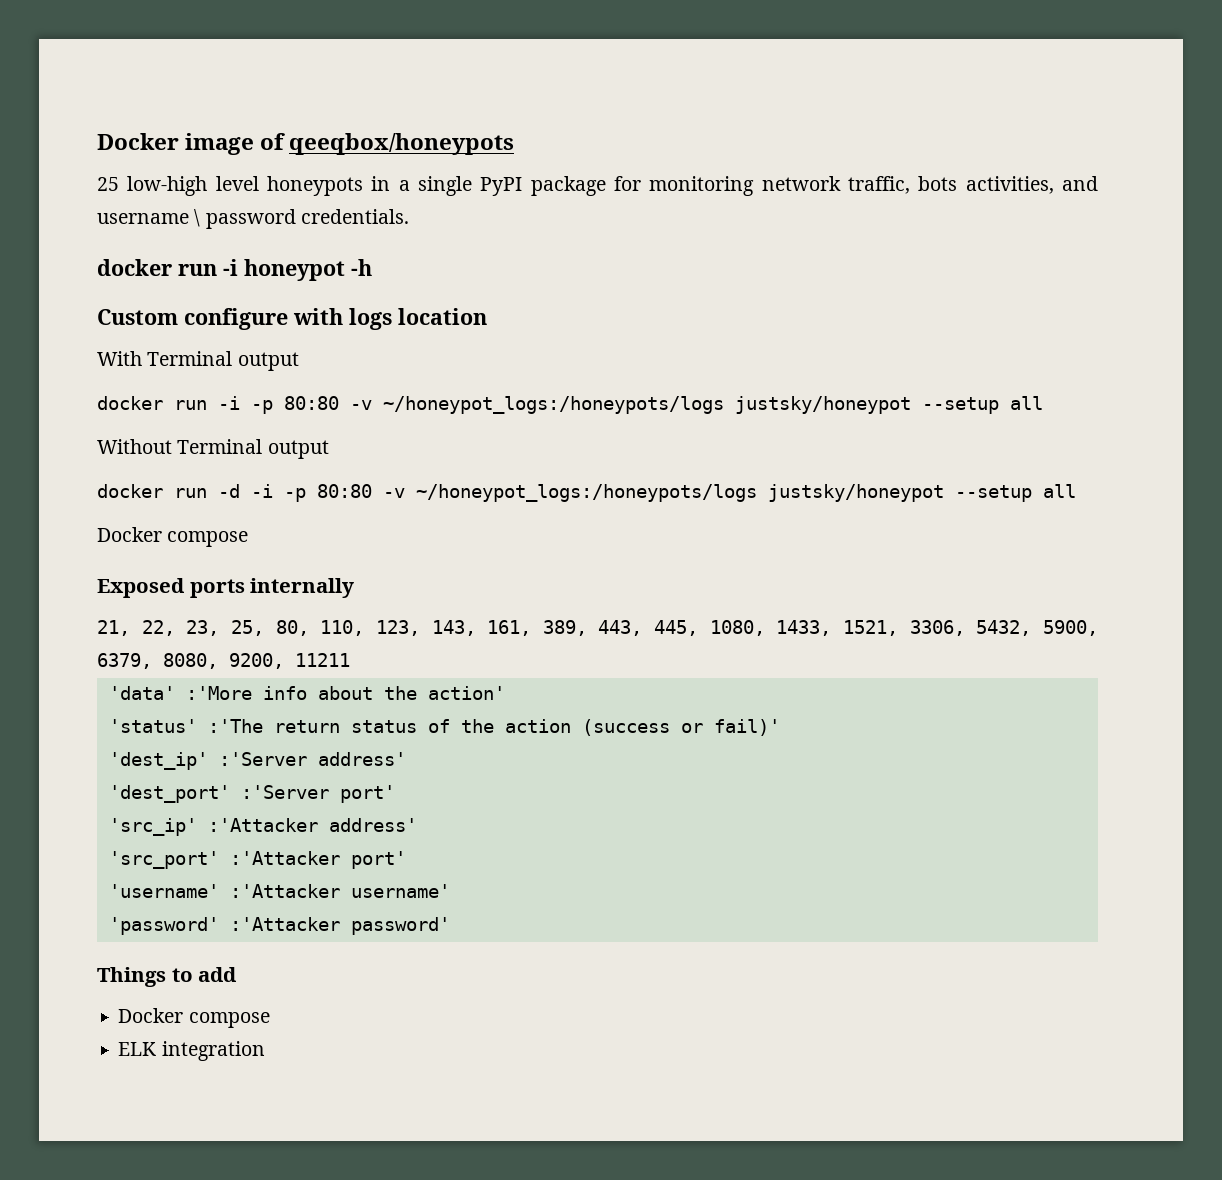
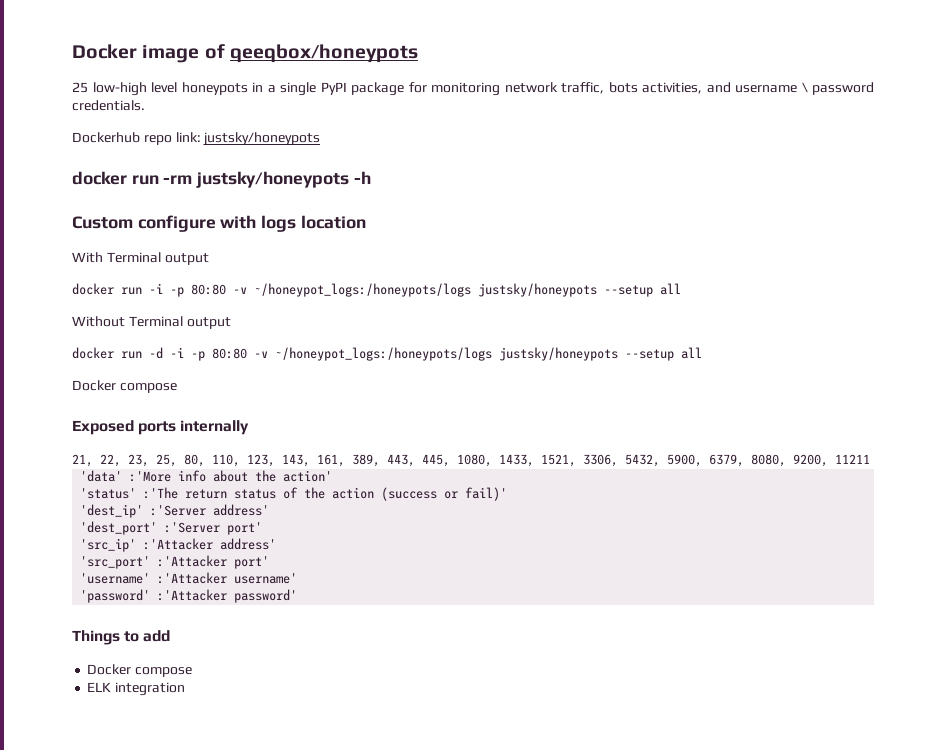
- docker run -i honeypot -h
+ Dockerhub repo link: justsky/honeypots
+ docker run -rm justsky/honeypots -h
- docker run -i -p 80:80 -v ~/honeypot_logs:/honeypots/logs justsky/honeypot --setup all
+ docker run -i -p 80:80 -v ~/honeypot_logs:/honeypots/logs justsky/honeypots --setup all
- docker run -d -i -p 80:80 -v ~/honeypot_logs:/honeypots/logs justsky/honeypot --setup all
+ docker run -d -i -p 80:80 -v ~/honeypot_logs:/honeypots/logs justsky/honeypots --setup all

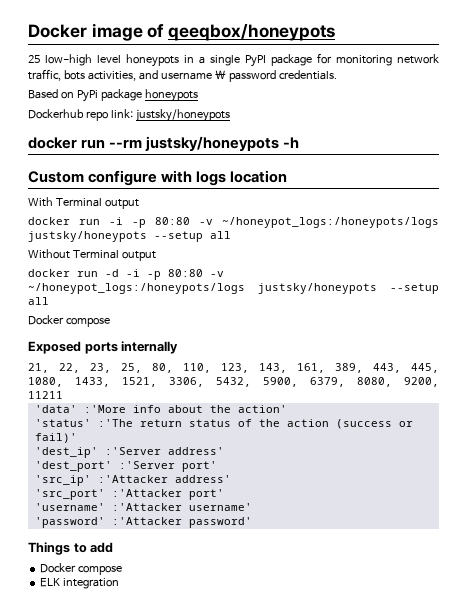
+ Based on PyPi package honeypots
- docker run -rm justsky/honeypots -h
+ docker run --rm justsky/honeypots -h

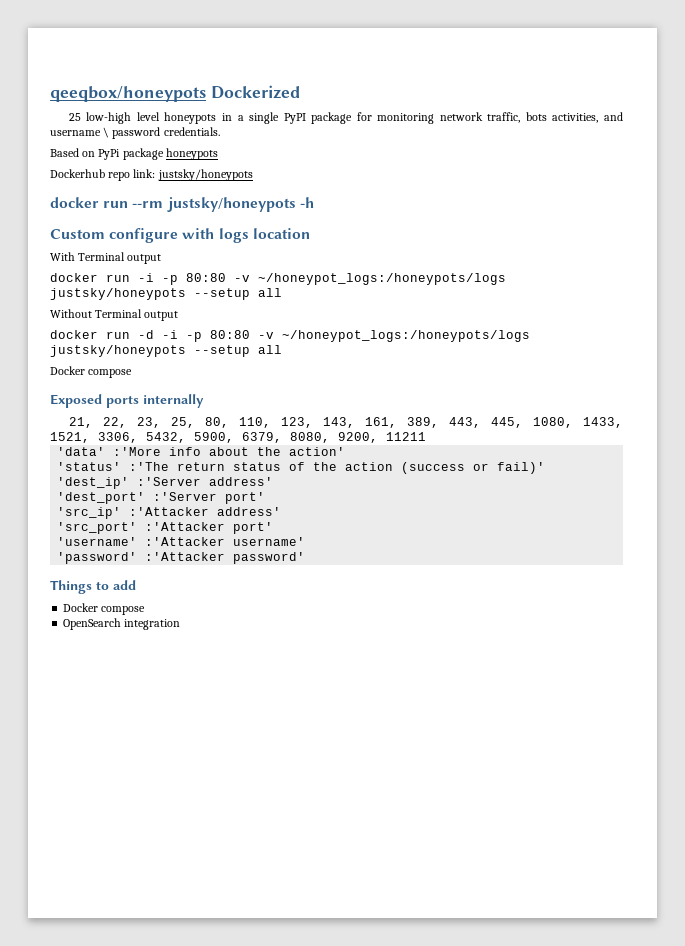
- Docker image of qeeqbox/honeypots
+ qeeqbox/honeypots Dockerized
- ELK integration
+ OpenSearch integration

